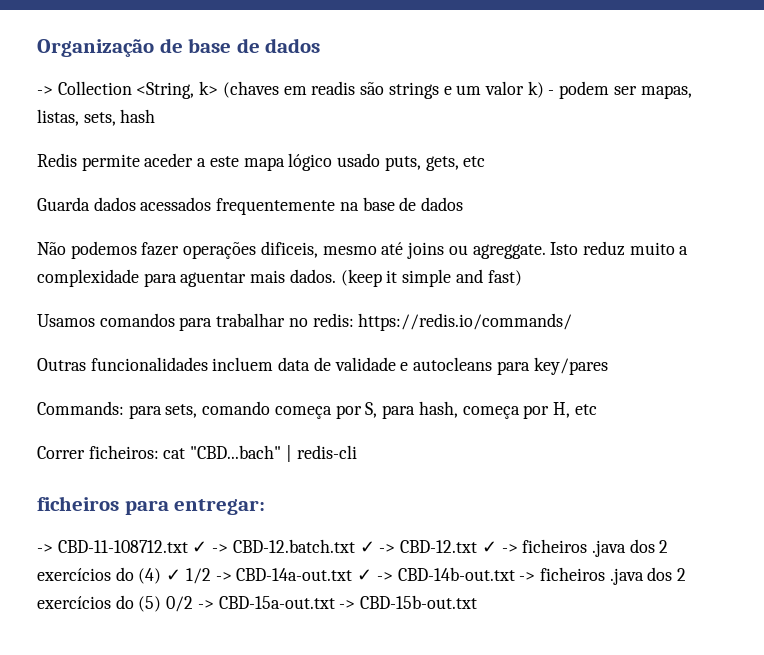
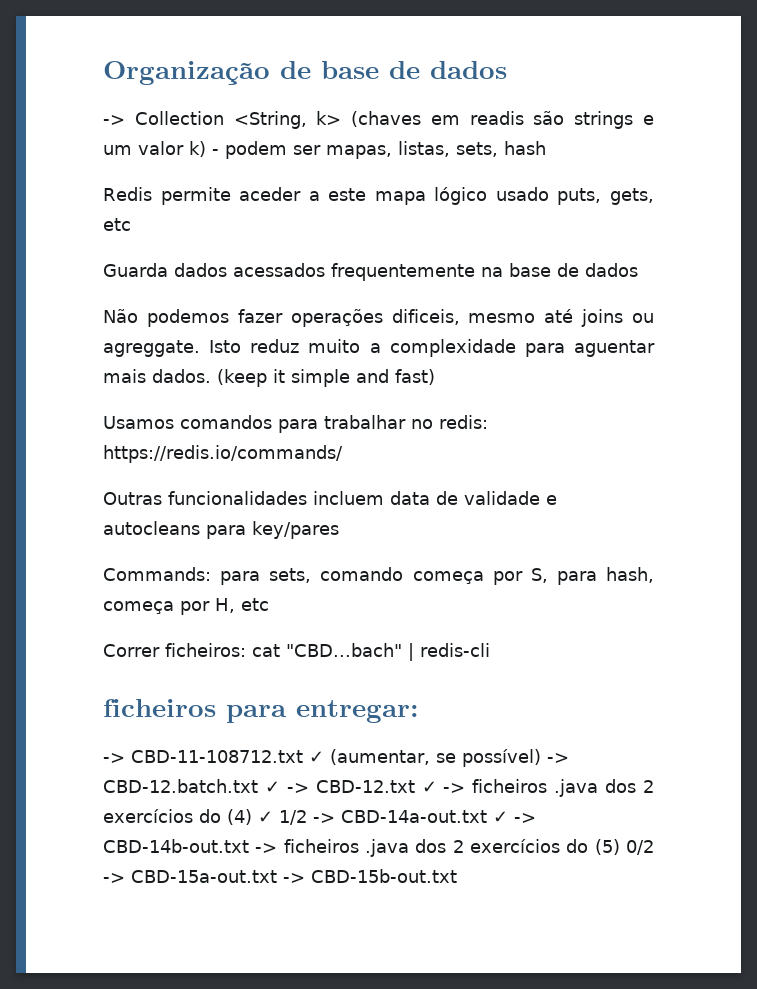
- -> CBD-11-108712.txt ✓ -> CBD-12.batch.txt ✓ -> CBD-12.txt ✓ -> ficheiros .java dos 2 exercícios do (4) ✓ 1/2 -> CBD-14a-out.txt ✓ -> CBD-14b-out.txt -> ficheiros .java dos 2 exercícios do (5) 0/2 -> CBD-15a-out.txt -> CBD-15b-out.txt
+ -> CBD-11-108712.txt ✓ (aumentar, se possível) -> CBD-12.batch.txt ✓ -> CBD-12.txt ✓ -> ficheiros .java dos 2 exercícios do (4) ✓ 1/2 -> CBD-14a-out.txt ✓ -> CBD-14b-out.txt -> ficheiros .java dos 2 exercícios do (5) 0/2 -> CBD-15a-out.txt -> CBD-15b-out.txt

